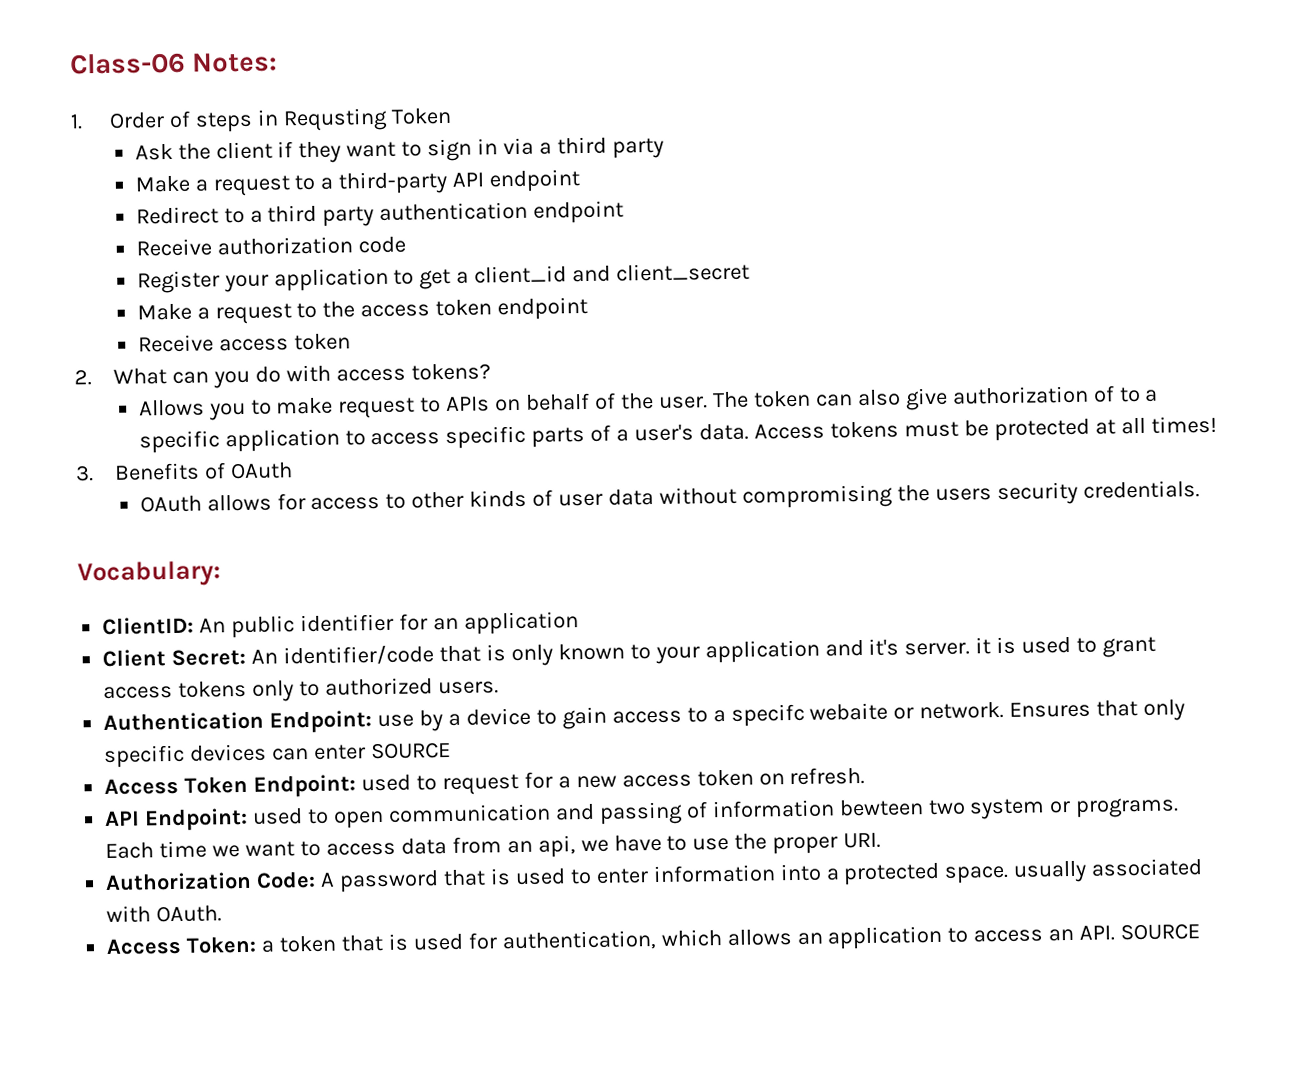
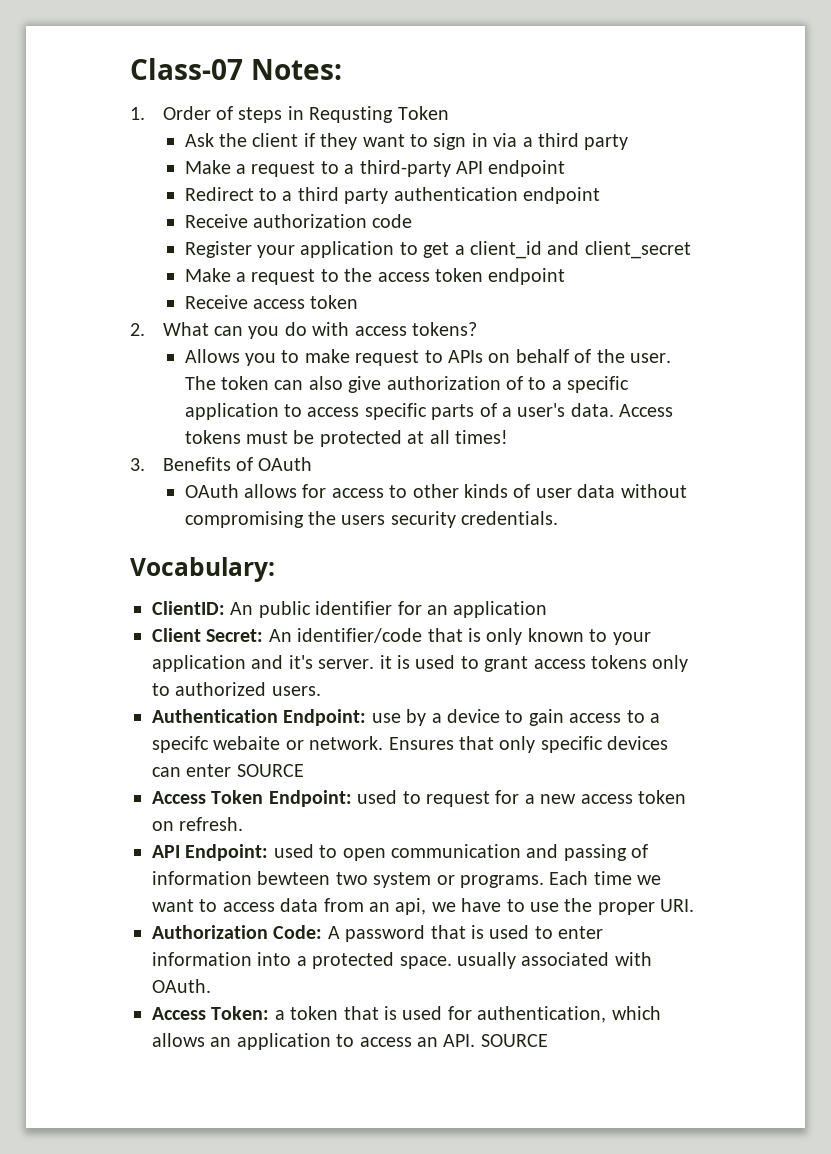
- Class-06 Notes:
+ Class-07 Notes:

